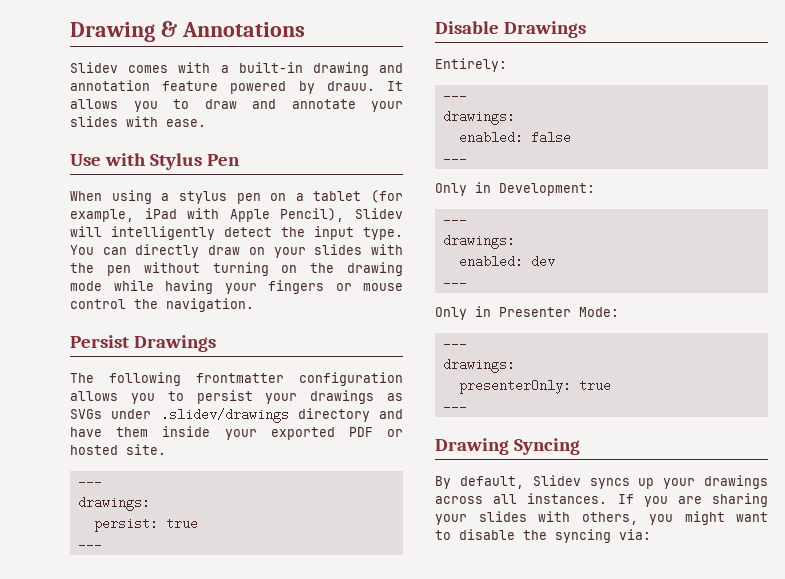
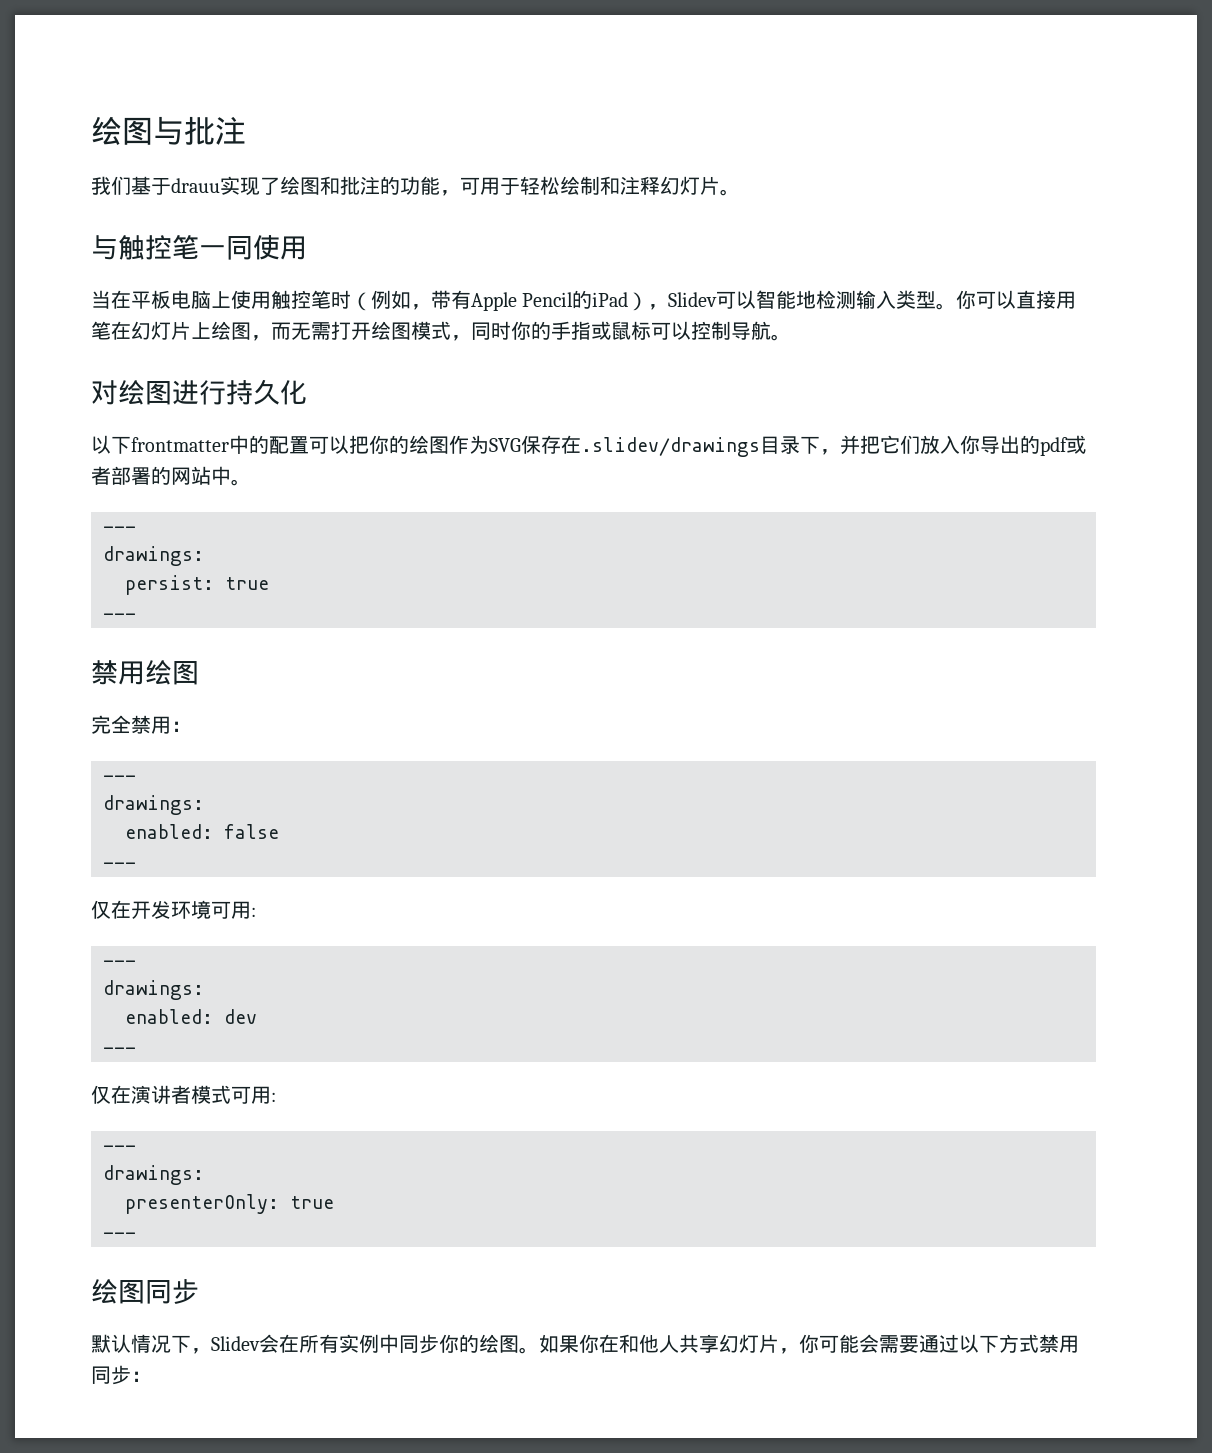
- Drawing & Annotations
- Slidev comes with a built-in drawing and annotation feature powered by drauu. It allows you to draw and annotate your slides with ease.
- Use with Stylus Pen
- When using a stylus pen on a tablet (for example, iPad with Apple Pencil), Slidev will intelligently detect the input type. You can directly draw on your slides with the pen without turning on the drawing mode while having your fingers or mouse control the navigation.
- Persist Drawings
- The following frontmatter configuration allows you to persist your drawings as SVGs under .slidev/drawings directory and have them inside your exported PDF or hosted site.
+ 绘图与批注
+ 我们基于drauu实现了绘图和批注的功能，可用于轻松绘制和注释幻灯片。
+ 与触控笔一同使用
+ 当在平板电脑上使用触控笔时（例如，带有Apple Pencil的iPad），Slidev可以智能地检测输入类型。你可以直接用笔在幻灯片上绘图，而无需打开绘图模式，同时你的手指或鼠标可以控制导航。
+ 对绘图进行持久化
+ 以下frontmatter中的配置可以把你的绘图作为SVG保存在.slidev/drawings目录下，并把它们放入你导出的pdf或者部署的网站中。
- Disable Drawings
- Entirely:
+ 禁用绘图
+ 完全禁用：
- Only in Development:
+ 仅在开发环境可用:
- Only in Presenter Mode:
+ 仅在演讲者模式可用:
- Drawing Syncing
- By default, Slidev syncs up your drawings across all instances. If you are sharing your slides with others, you might want to disable the syncing via:
+ 绘图同步
+ 默认情况下，Slidev会在所有实例中同步你的绘图。如果你在和他人共享幻灯片，你可能会需要通过以下方式禁用同步：

